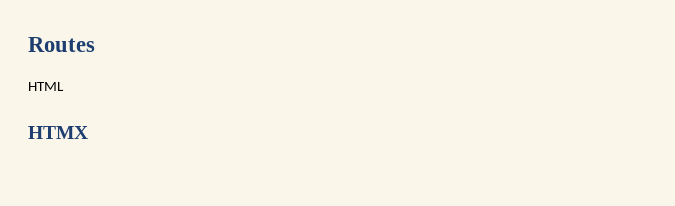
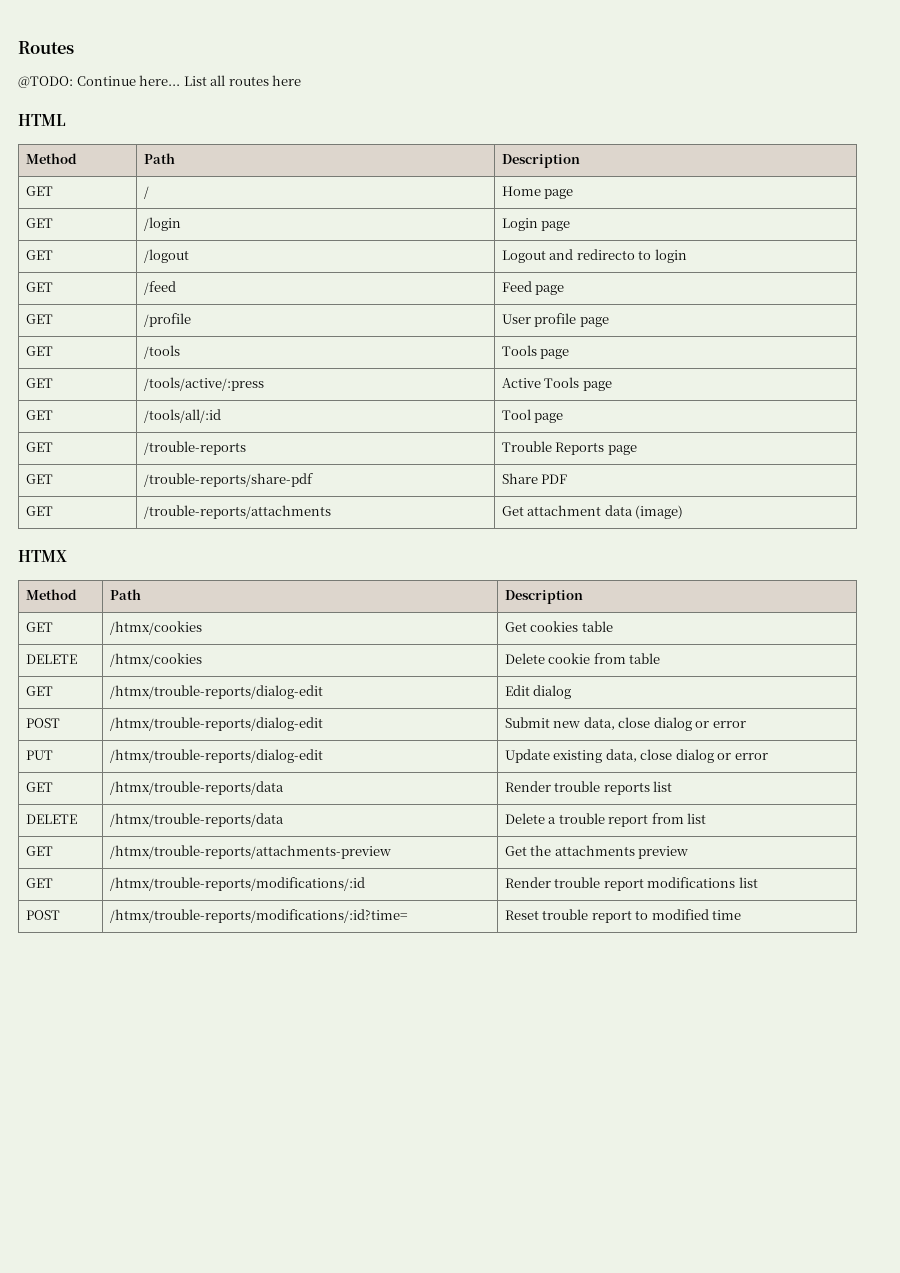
+ @TODO: Continue here... List all routes here
  HTML
+ Method | Path | Description
+ GET | / | Home page
+ GET | /login | Login page
+ GET | /logout | Logout and redirecto to login
+ GET | /feed | Feed page
+ GET | /profile | User profile page
+ GET | /tools | Tools page
+ GET | /tools/active/:press | Active Tools page
+ GET | /tools/all/:id | Tool page
+ GET | /trouble-reports | Trouble Reports page
+ GET | /trouble-reports/share-pdf | Share PDF
+ GET | /trouble-reports/attachments | Get attachment data (image)
  HTMX
+ Method | Path | Description
+ GET | /htmx/cookies | Get cookies table
+ DELETE | /htmx/cookies | Delete cookie from table
+ GET | /htmx/trouble-reports/dialog-edit | Edit dialog
+ POST | /htmx/trouble-reports/dialog-edit | Submit new data, close dialog or error
+ PUT | /htmx/trouble-reports/dialog-edit | Update existing data, close dialog or error
+ GET | /htmx/trouble-reports/data | Render trouble reports list
+ DELETE | /htmx/trouble-reports/data | Delete a trouble report from list
+ GET | /htmx/trouble-reports/attachments-preview | Get the attachments preview
+ GET | /htmx/trouble-reports/modifications/:id | Render trouble report modifications list
+ POST | /htmx/trouble-reports/modifications/:id?time= | Reset trouble report to modified time

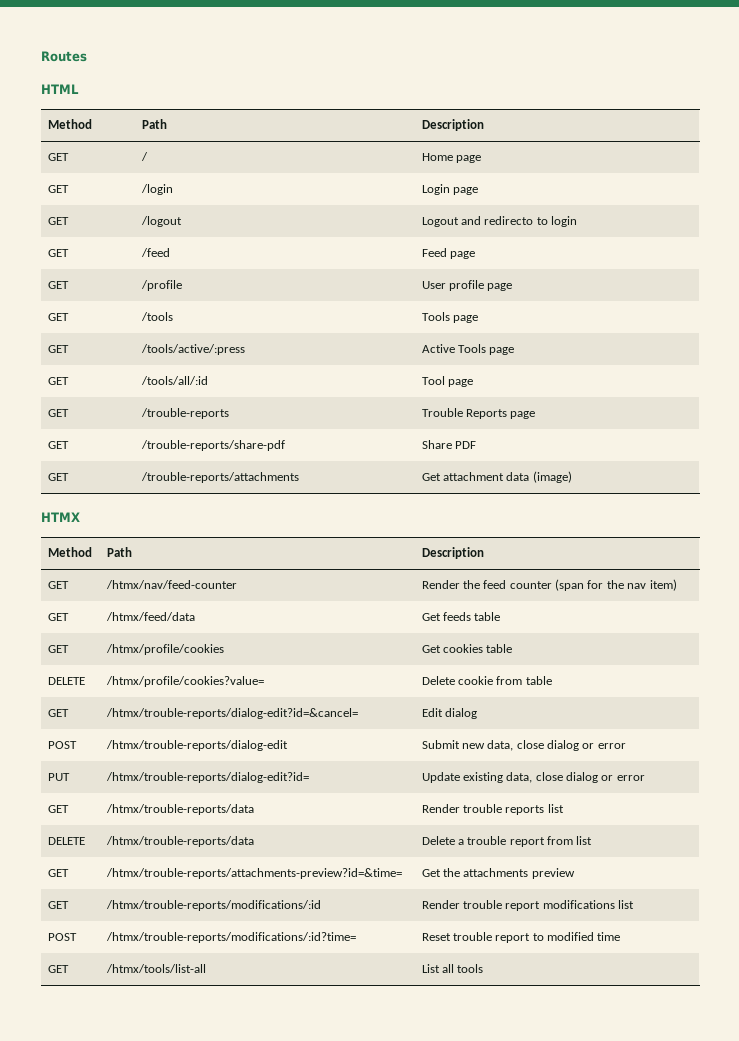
- @TODO: Continue here... List all routes here
- GET | /htmx/cookies | Get cookies table
+ GET | /htmx/nav/feed-counter | Render the feed counter (span for the nav item)
+ GET | /htmx/feed/data | Get feeds table
+ GET | /htmx/profile/cookies | Get cookies table
- DELETE | /htmx/cookies | Delete cookie from table
+ DELETE | /htmx/profile/cookies?value= | Delete cookie from table
- GET | /htmx/trouble-reports/dialog-edit | Edit dialog
+ GET | /htmx/trouble-reports/dialog-edit?id=&cancel= | Edit dialog
- PUT | /htmx/trouble-reports/dialog-edit | Update existing data, close dialog or error
+ PUT | /htmx/trouble-reports/dialog-edit?id= | Update existing data, close dialog or error
- GET | /htmx/trouble-reports/attachments-preview | Get the attachments preview
+ GET | /htmx/trouble-reports/attachments-preview?id=&time= | Get the attachments preview
+ GET | /htmx/tools/list-all | List all tools

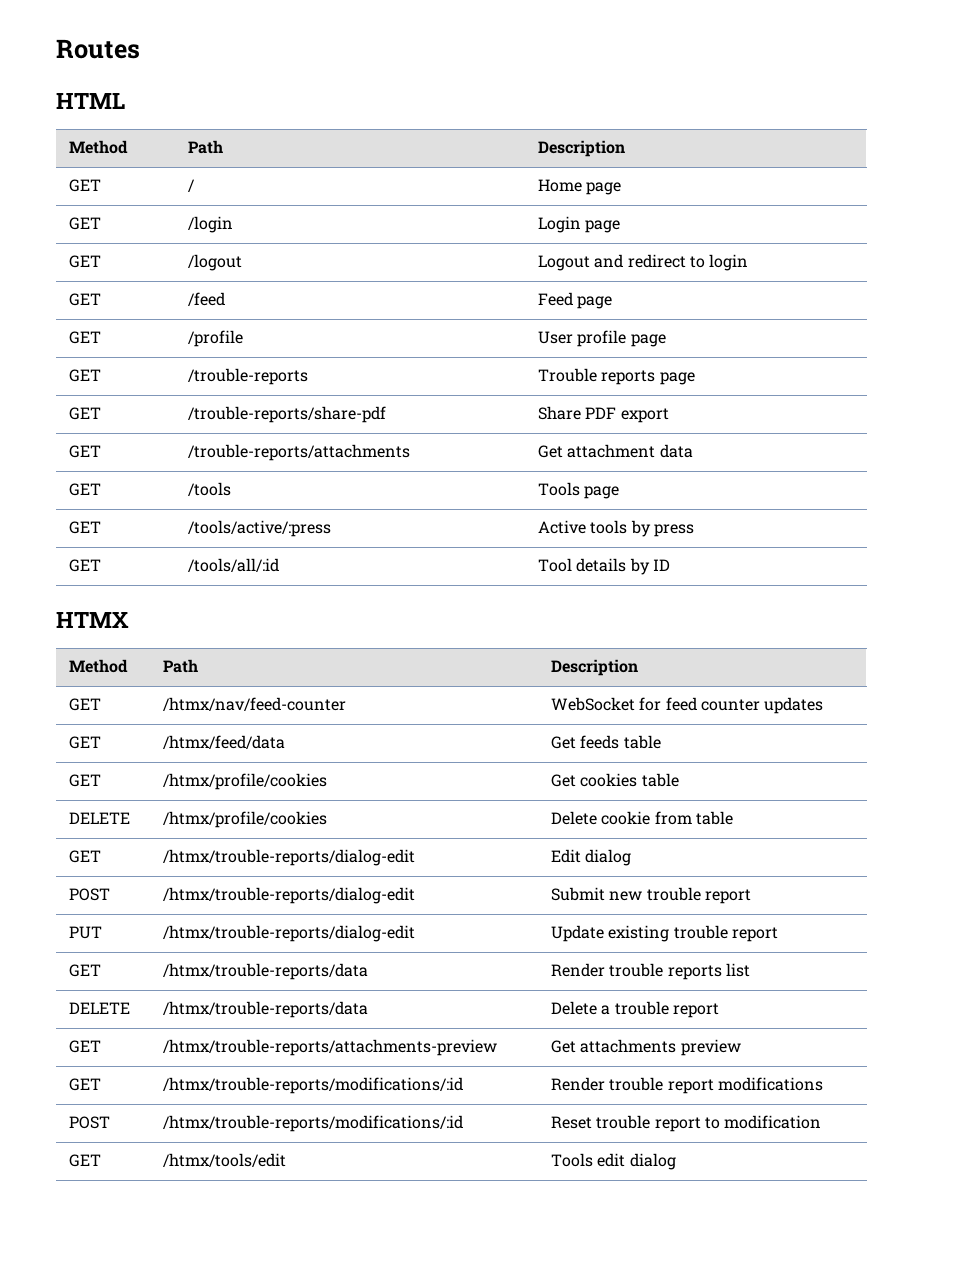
- GET | /logout | Logout and redirecto to login
+ GET | /logout | Logout and redirect to login
+ GET | /trouble-reports | Trouble reports page
+ GET | /trouble-reports/share-pdf | Share PDF export
+ GET | /trouble-reports/attachments | Get attachment data
- GET | /tools/active/:press | Active Tools page
+ GET | /tools/active/:press | Active tools by press
- GET | /tools/all/:id | Tool page
- GET | /trouble-reports | Trouble Reports page
- GET | /trouble-reports/share-pdf | Share PDF
- GET | /trouble-reports/attachments | Get attachment data (image)
+ GET | /tools/all/:id | Tool details by ID
- GET | /htmx/nav/feed-counter | Render the feed counter (span for the nav item)
+ GET | /htmx/nav/feed-counter | WebSocket for feed counter updates
- DELETE | /htmx/profile/cookies?value= | Delete cookie from table
+ DELETE | /htmx/profile/cookies | Delete cookie from table
- GET | /htmx/trouble-reports/dialog-edit?id=&cancel= | Edit dialog
+ GET | /htmx/trouble-reports/dialog-edit | Edit dialog
- POST | /htmx/trouble-reports/dialog-edit | Submit new data, close dialog or error
+ POST | /htmx/trouble-reports/dialog-edit | Submit new trouble report
- PUT | /htmx/trouble-reports/dialog-edit?id= | Update existing data, close dialog or error
+ PUT | /htmx/trouble-reports/dialog-edit | Update existing trouble report
- DELETE | /htmx/trouble-reports/data | Delete a trouble report from list
- GET | /htmx/trouble-reports/attachments-preview?id=&time= | Get the attachments preview
+ DELETE | /htmx/trouble-reports/data | Delete a trouble report
+ GET | /htmx/trouble-reports/attachments-preview | Get attachments preview
- GET | /htmx/trouble-reports/modifications/:id | Render trouble report modifications list
- POST | /htmx/trouble-reports/modifications/:id?time= | Reset trouble report to modified time
- GET | /htmx/tools/list-all | List all tools
+ GET | /htmx/trouble-reports/modifications/:id | Render trouble report modifications
+ POST | /htmx/trouble-reports/modifications/:id | Reset trouble report to modification
+ GET | /htmx/tools/edit | Tools edit dialog

